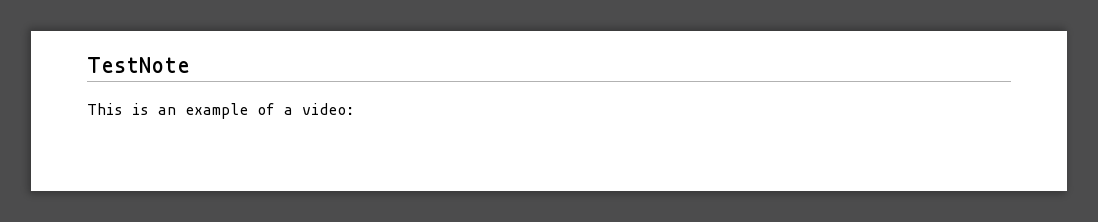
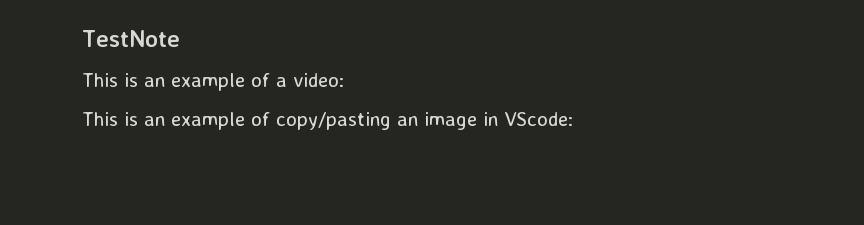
+ This is an example of copy/pasting an image in VScode:

